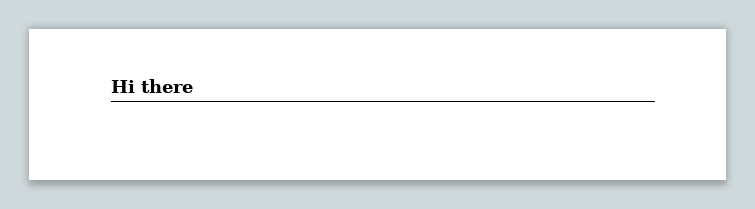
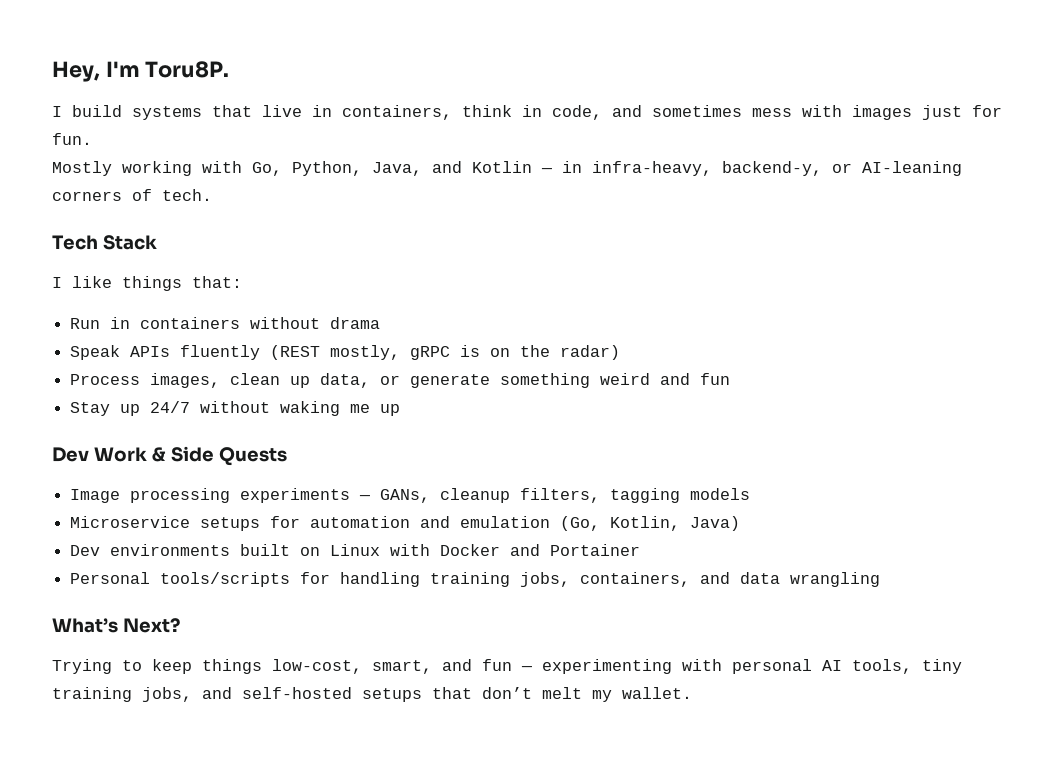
- Hi there
+ Hey, I'm Toru8P.
+ I build systems that live in containers, think in code, and sometimes mess with images just for fun.
+ Mostly working with Go, Python, Java, and Kotlin — in infra-heavy, backend-y, or AI-leaning corners of tech.
+ Tech Stack
+ I like things that:
+ Run in containers without drama
+ Speak APIs fluently (REST mostly, gRPC is on the radar)
+ Process images, clean up data, or generate something weird and fun
+ Stay up 24/7 without waking me up
+ Dev Work & Side Quests
+ Image processing experiments — GANs, cleanup filters, tagging models
+ Microservice setups for automation and emulation (Go, Kotlin, Java)
+ Dev environments built on Linux with Docker and Portainer
+ Personal tools/scripts for handling training jobs, containers, and data wrangling
+ What’s Next?
+ Trying to keep things low-cost, smart, and fun — experimenting with personal AI tools, tiny training jobs, and self-hosted setups that don’t melt my wallet.

